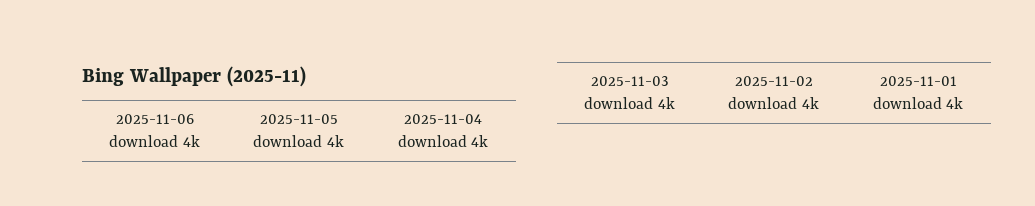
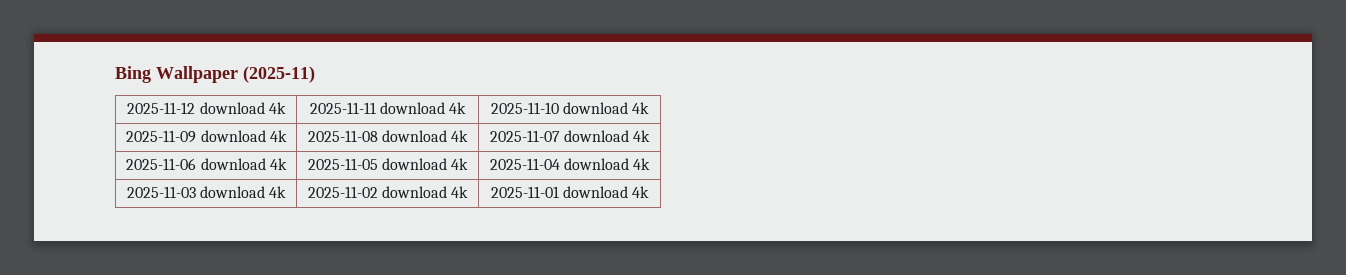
+ 2025-11-12 download 4k | 2025-11-11 download 4k | 2025-11-10 download 4k
+ 2025-11-09 download 4k | 2025-11-08 download 4k | 2025-11-07 download 4k

